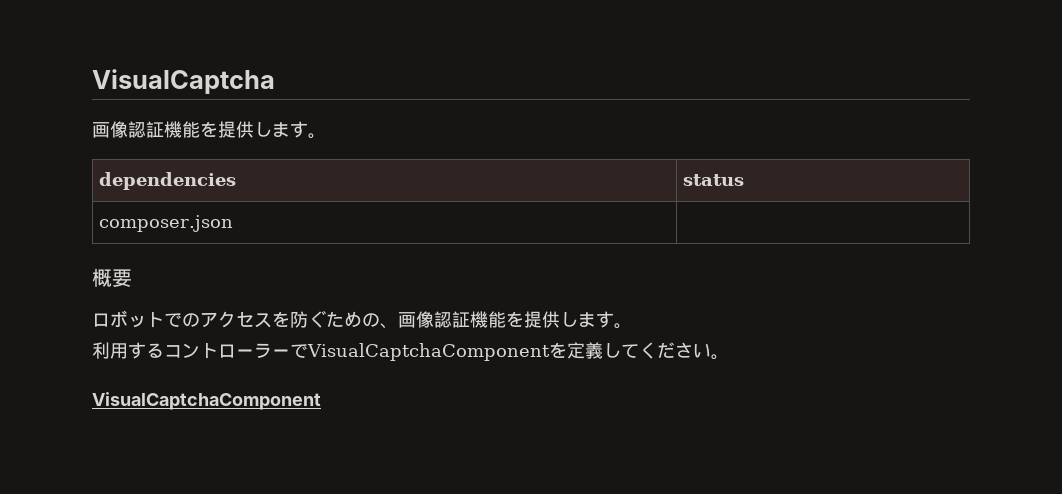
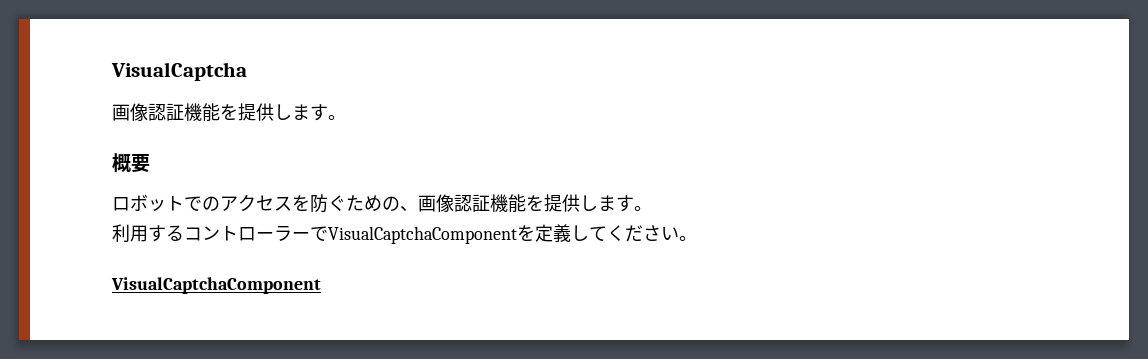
- dependencies | status
- composer.json |

